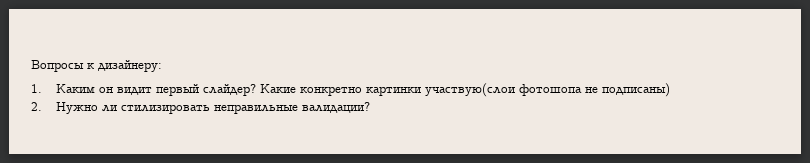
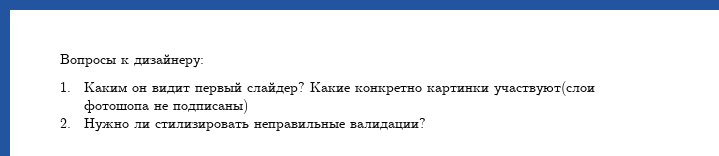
- Какие конкретно картинки участвую(слои фотошопа не подписаны)
+ Какие конкретно картинки участвуют(слои фотошопа не подписаны)

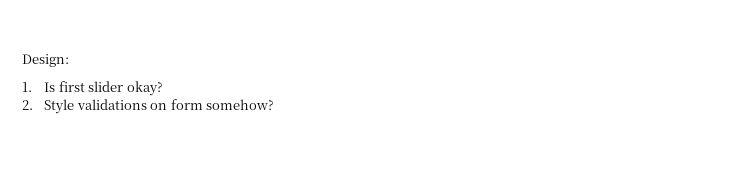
- Вопросы к дизайнеру:
- 1. Каким он видит первый слайдер? Какие конкретно картинки участвуют(слои фотошопа не подписаны)
- 2. Нужно ли стилизировать неправильные валидации?
+ Design:
+ 1. Is first slider okay?
+ 2. Style validations on form somehow?

